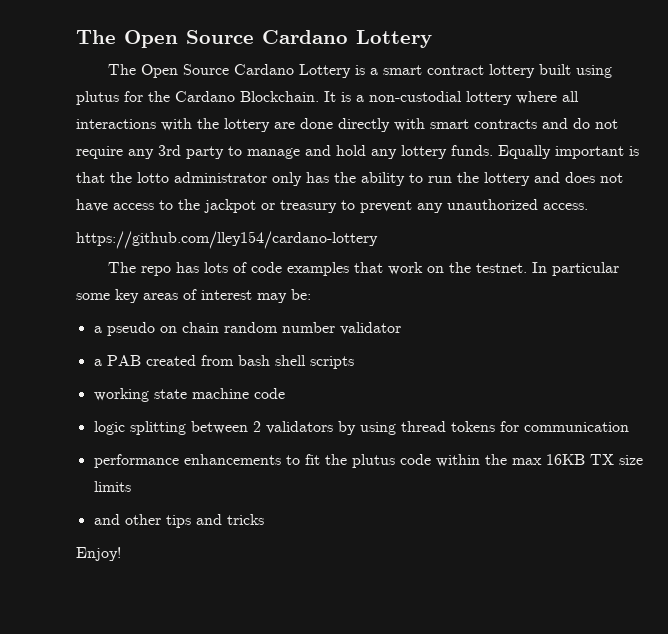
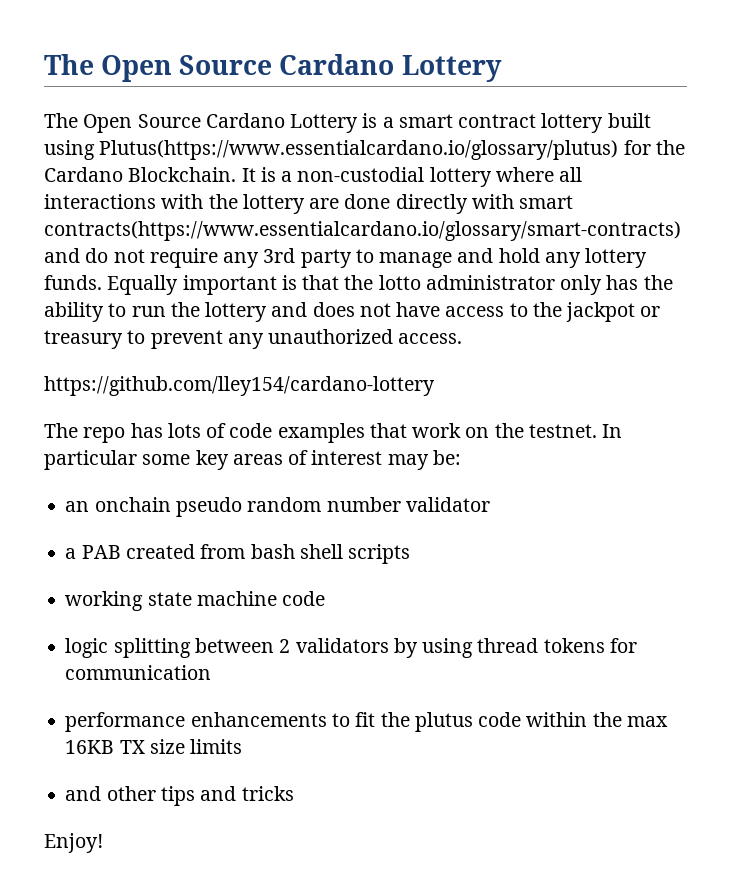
- The Open Source Cardano Lottery is a smart contract lottery built using plutus for the Cardano Blockchain.
+ The Open Source Cardano Lottery is a smart contract lottery built using Plutus(https://www.essentialcardano.io/glossary/plutus) for the Cardano Blockchain.
- It is a non-custodial lottery where all interactions with the lottery are done directly with smart contracts and do not require any 3rd party to manage and hold any lottery funds.
+ It is a non-custodial lottery where all interactions with the lottery are done directly with smart contracts(https://www.essentialcardano.io/glossary/smart-contracts) and do not require any 3rd party to manage and hold any lottery funds.
- a pseudo on chain random number validator
+ an onchain pseudo random number validator

